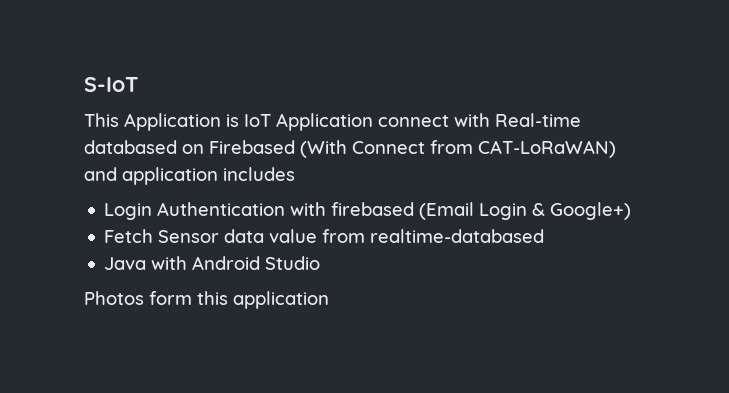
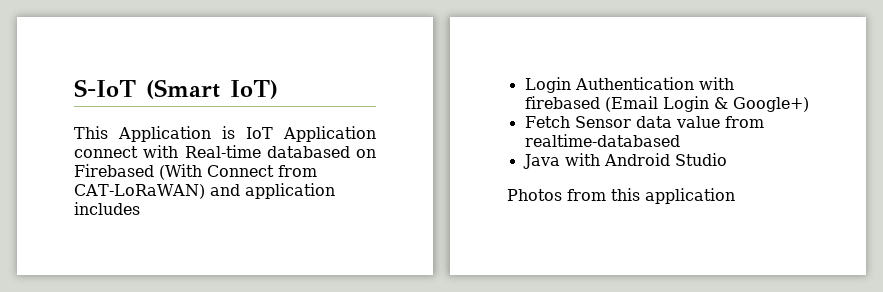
- S-IoT
+ S-IoT (Smart IoT)
- Photos form this application
+ Photos from this application

